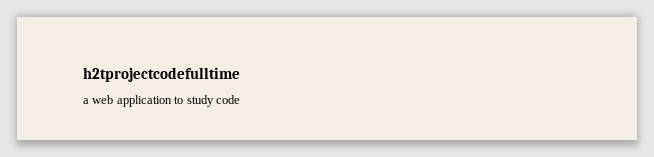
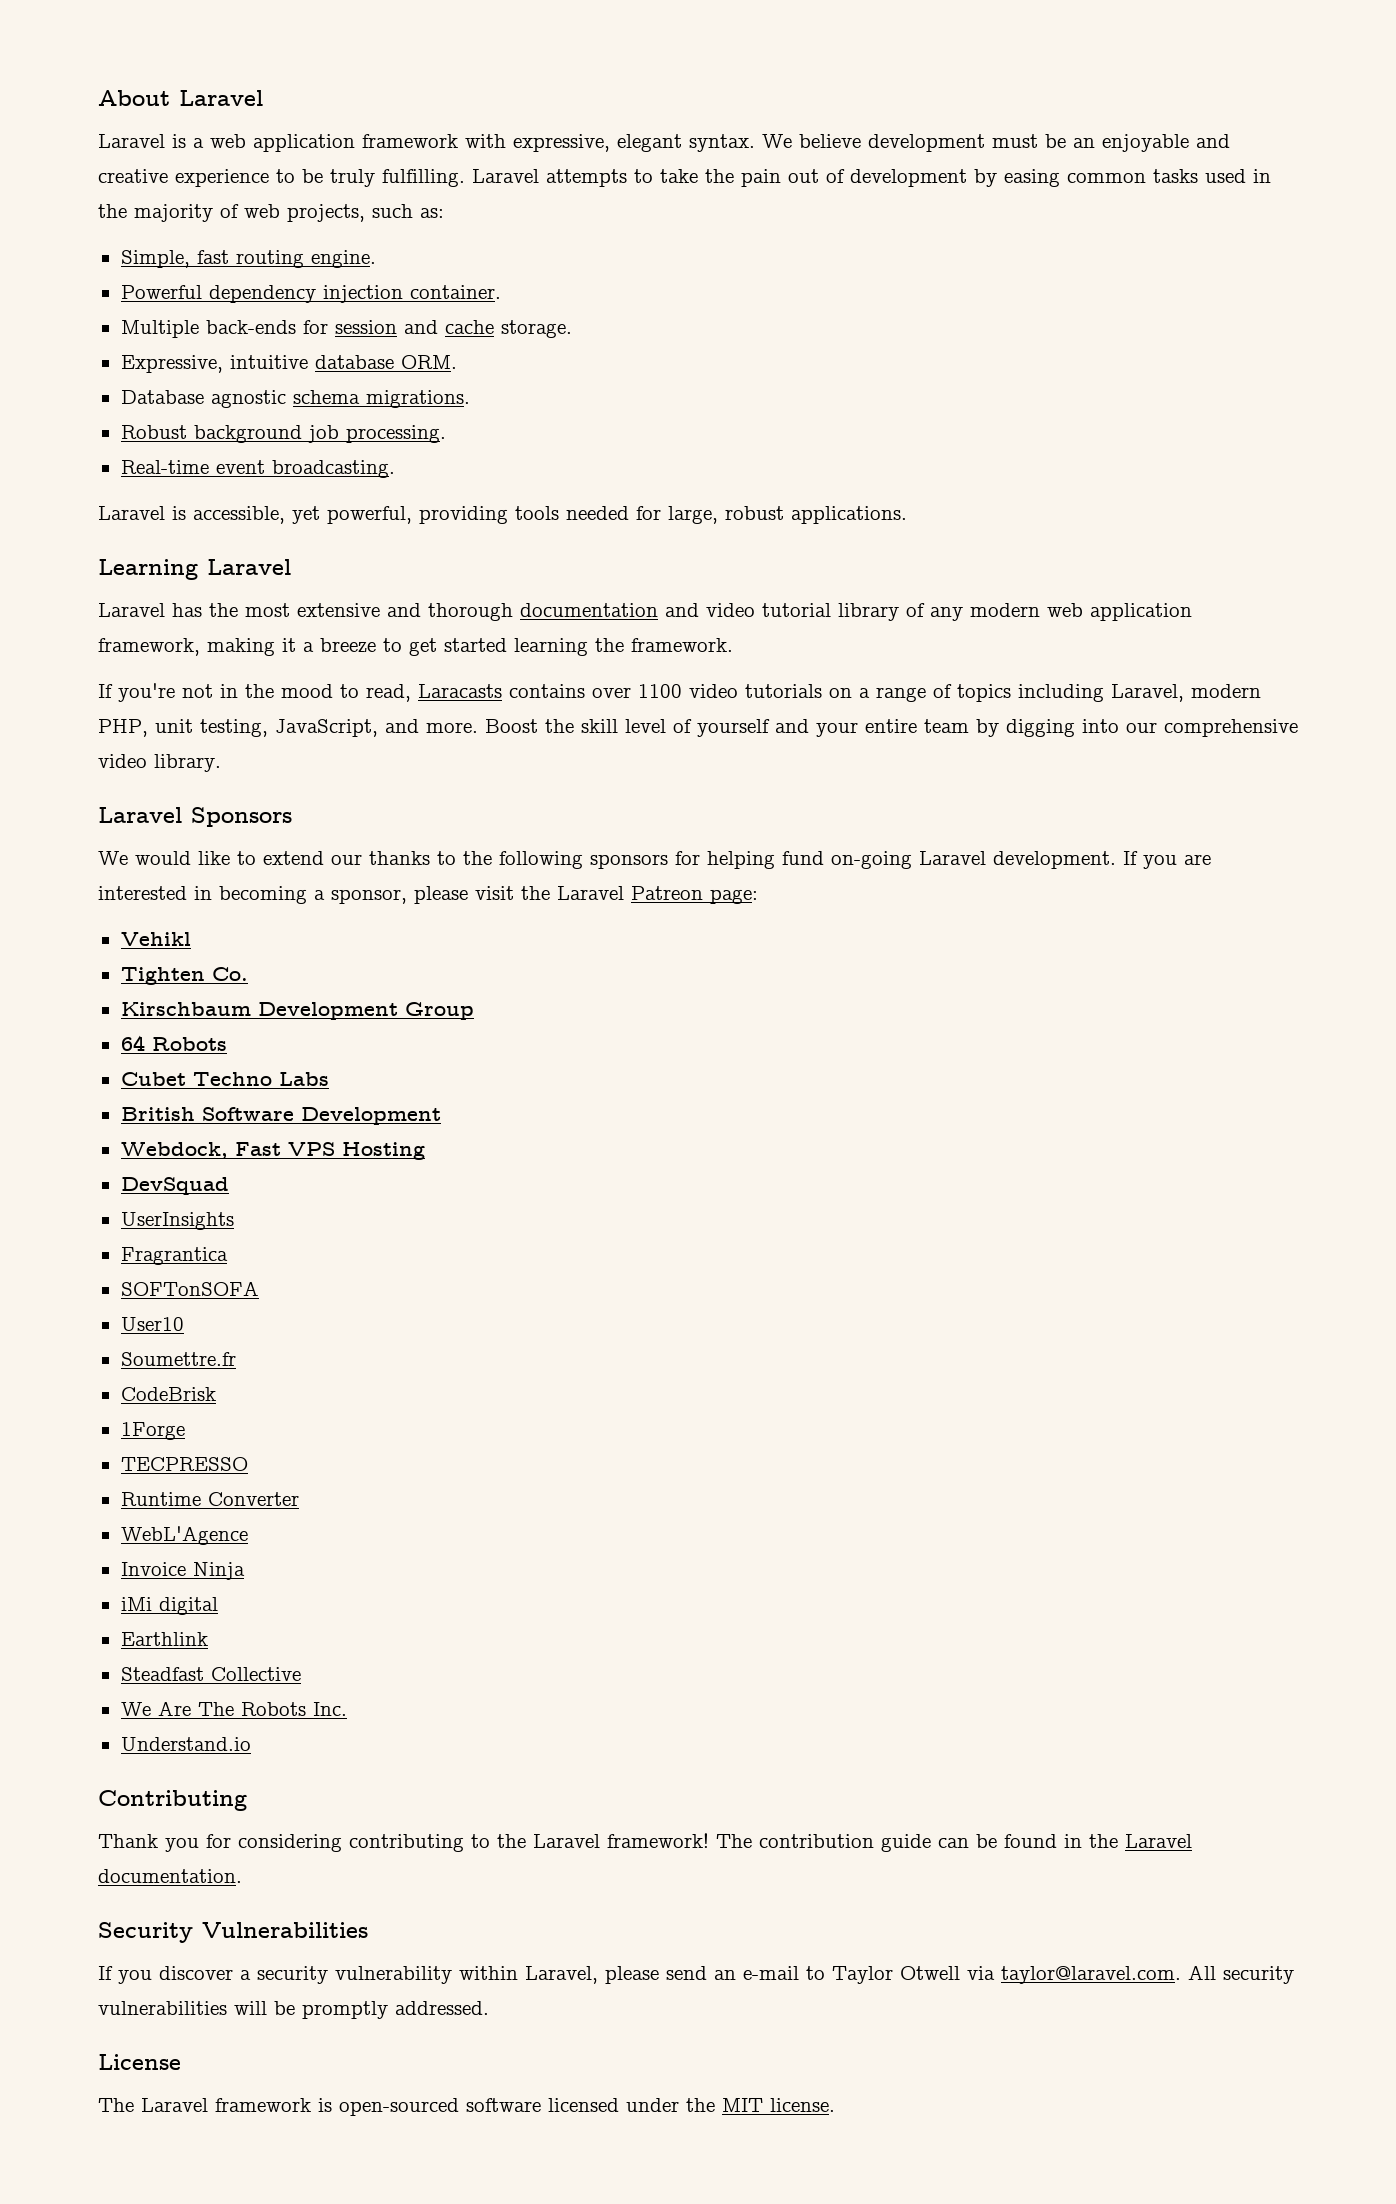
- h2tprojectcodefulltime
- a web application to study code
+ About Laravel
+ Laravel is a web application framework with expressive, elegant syntax. We believe development must be an enjoyable and creative experience to be truly fulfilling. Laravel attempts to take the pain out of development by easing common tasks used in the majority of web projects, such as:
+ Simple, fast routing engine.
+ Powerful dependency injection container.
+ Multiple back-ends for session and cache storage.
+ Expressive, intuitive database ORM.
+ Database agnostic schema migrations.
+ Robust background job processing.
+ Real-time event broadcasting.
+ Laravel is accessible, yet powerful, providing tools needed for large, robust applications.
+ Learning Laravel
+ Laravel has the most extensive and thorough documentation and video tutorial library of any modern web application framework, making it a breeze to get started learning the framework.
+ If you're not in the mood to read, Laracasts contains over 1100 video tutorials on a range of topics including Laravel, modern PHP, unit testing, JavaScript, and more. Boost the skill level of yourself and your entire team by digging into our comprehensive video library.
+ Laravel Sponsors
+ We would like to extend our thanks to the following sponsors for helping fund on-going Laravel development. If you are interested in becoming a sponsor, please visit the Laravel Patreon page:
+ Vehikl
+ Tighten Co.
+ Kirschbaum Development Group
+ 64 Robots
+ Cubet Techno Labs
+ British Software Development
+ Webdock, Fast VPS Hosting
+ DevSquad
+ UserInsights
+ Fragrantica
+ SOFTonSOFA
+ User10
+ Soumettre.fr
+ CodeBrisk
+ 1Forge
+ TECPRESSO
+ Runtime Converter
+ WebL'Agence
+ Invoice Ninja
+ iMi digital
+ Earthlink
+ Steadfast Collective
+ We Are The Robots Inc.
+ Understand.io
+ Contributing
+ Thank you for considering contributing to the Laravel framework! The contribution guide can be found in the Laravel documentation.
+ Security Vulnerabilities
+ If you discover a security vulnerability within Laravel, please send an e-mail to Taylor Otwell via taylor@laravel.com. All security vulnerabilities will be promptly addressed.
+ License
+ The Laravel framework is open-sourced software licensed under the MIT license.

